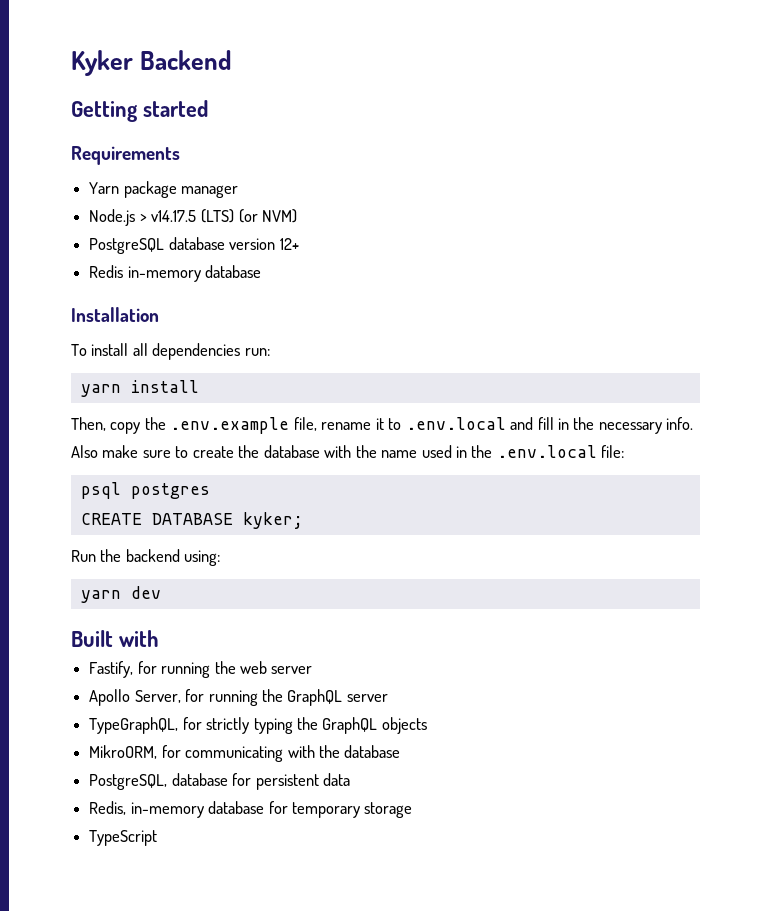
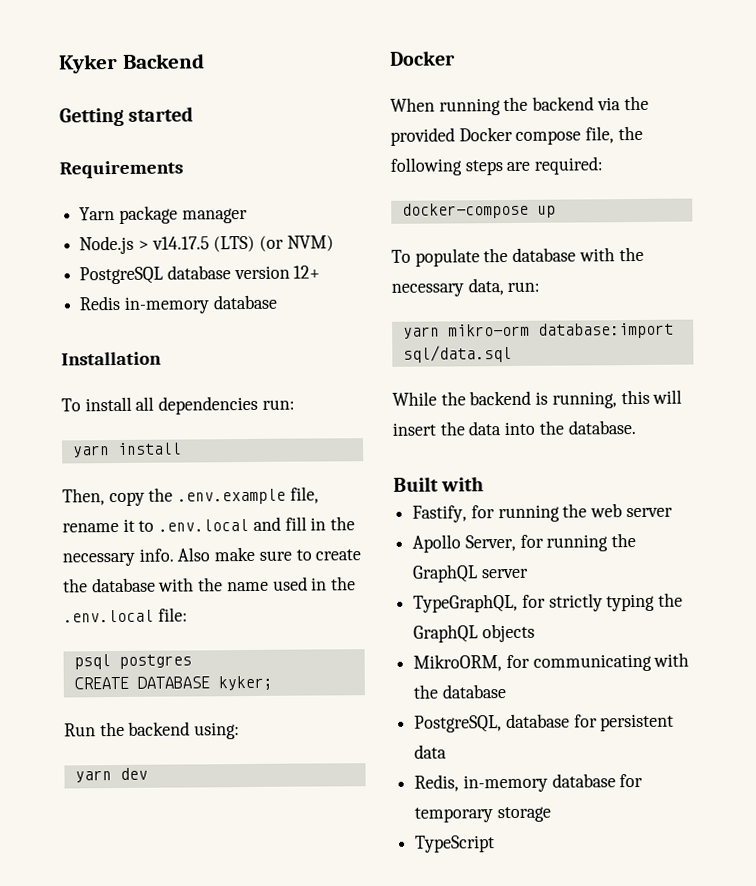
  yarn dev
+ Docker
+ When running the backend via the provided Docker compose file, the following steps are required:
+ docker-compose up
+ To populate the database with the necessary data, run:
+ yarn mikro-orm database:import sql/data.sql
+ While the backend is running, this will insert the data into the database.

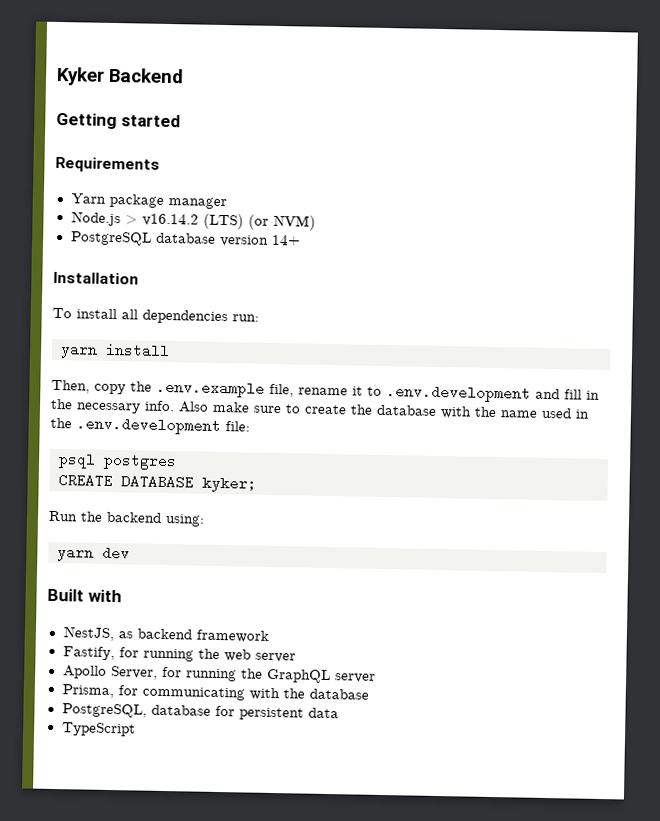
- Node.js > v14.17.5 (LTS) (or NVM)
+ Node.js > v16.14.2 (LTS) (or NVM)
- PostgreSQL database version 12+
- Redis in-memory database
+ PostgreSQL database version 14+
- Then, copy the .env.example file, rename it to .env.local and fill in the necessary info.
+ Then, copy the .env.example file, rename it to .env.development and fill in the necessary info.
- Also make sure to create the database with the name used in the .env.local file:
+ Also make sure to create the database with the name used in the .env.development file:
  yarn dev
- Docker
- When running the backend via the provided Docker compose file, the following steps are required:
- docker-compose up
- To populate the database with the necessary data, run:
- yarn mikro-orm database:import sql/data.sql
- While the backend is running, this will insert the data into the database.
  Built with
+ NestJS, as backend framework
- TypeGraphQL, for strictly typing the GraphQL objects
- MikroORM, for communicating with the database
+ Prisma, for communicating with the database
- Redis, in-memory database for temporary storage

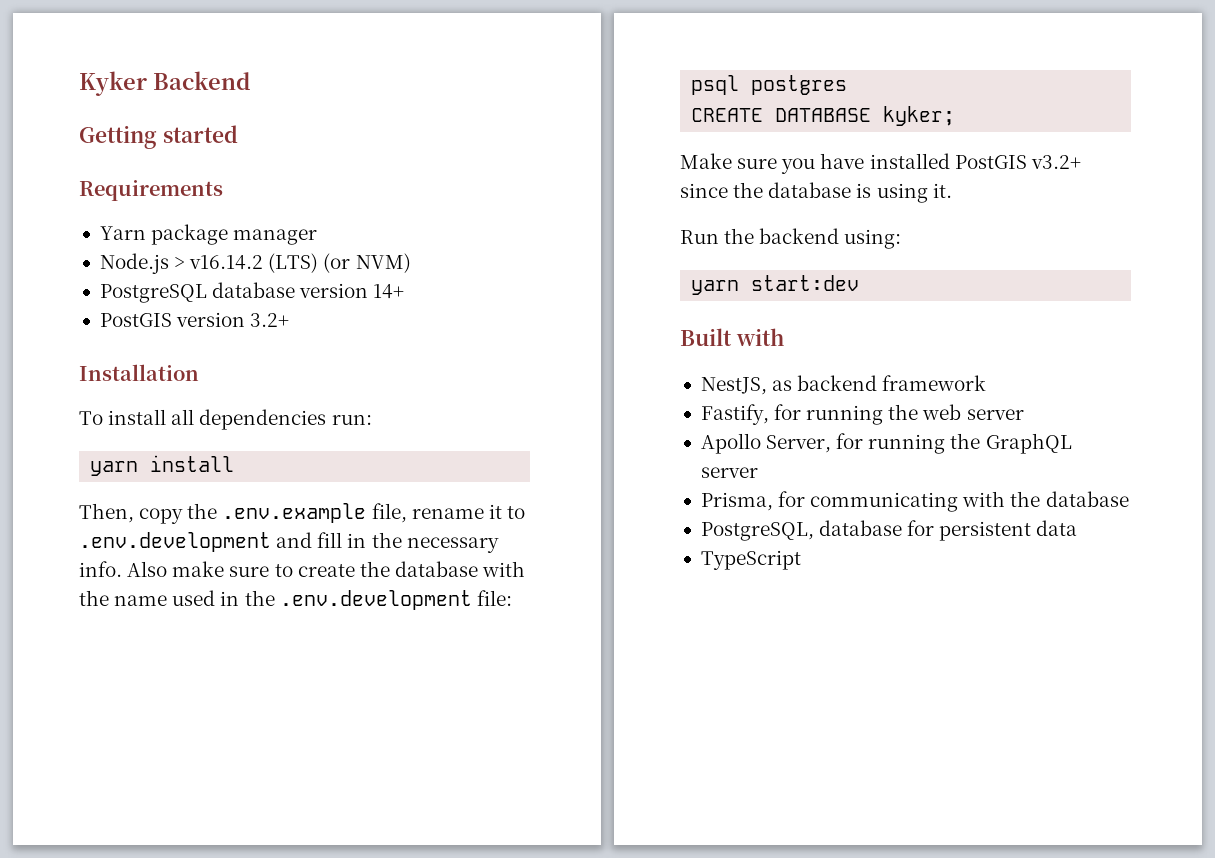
+ PostGIS version 3.2+
+ Make sure you have installed PostGIS v3.2+ since the database is using it.
- yarn dev
+ yarn start:dev

